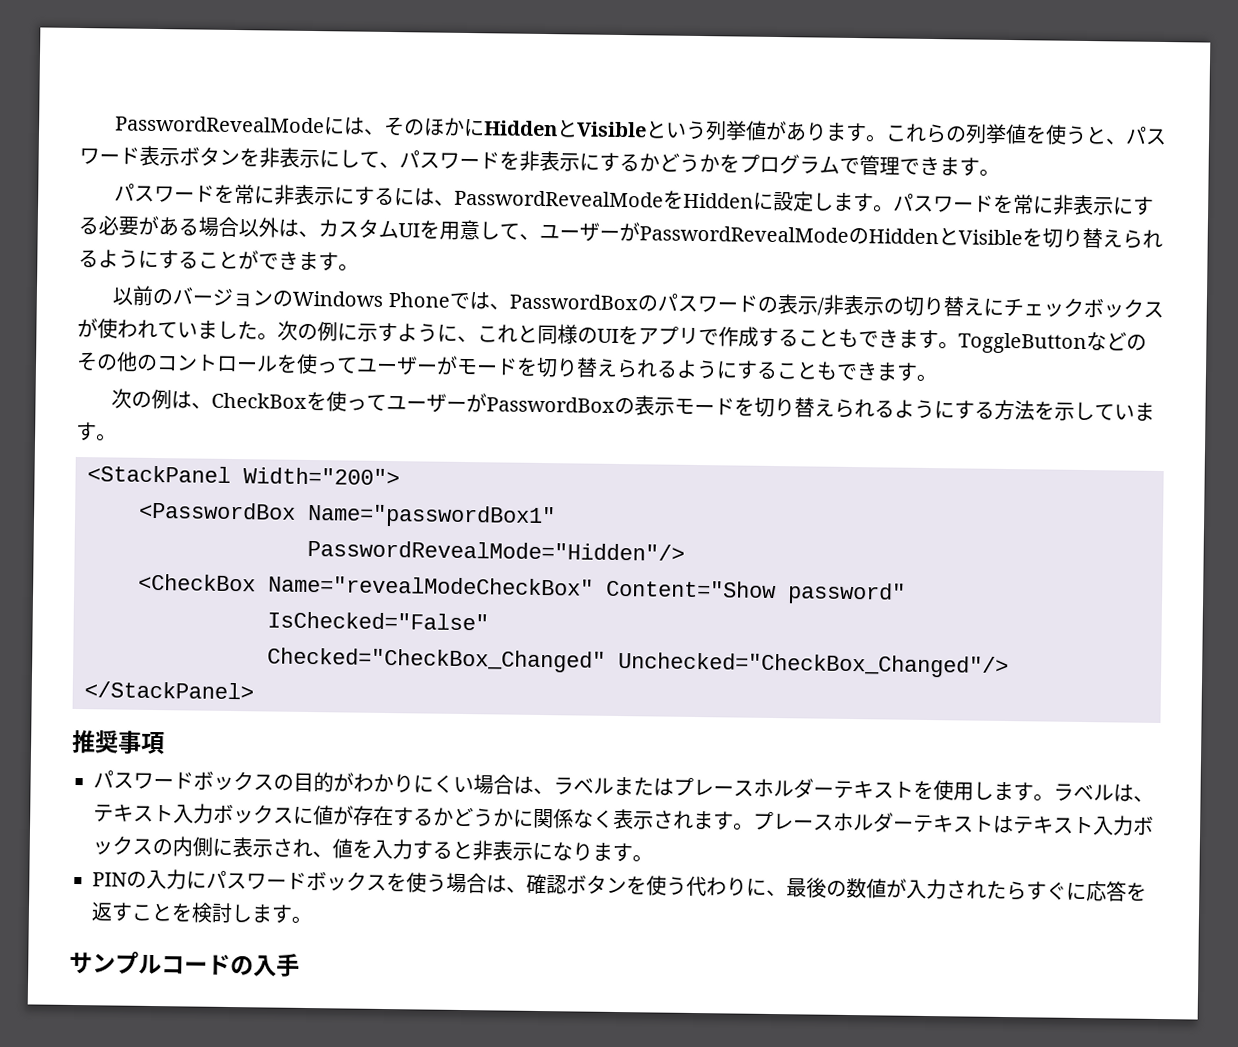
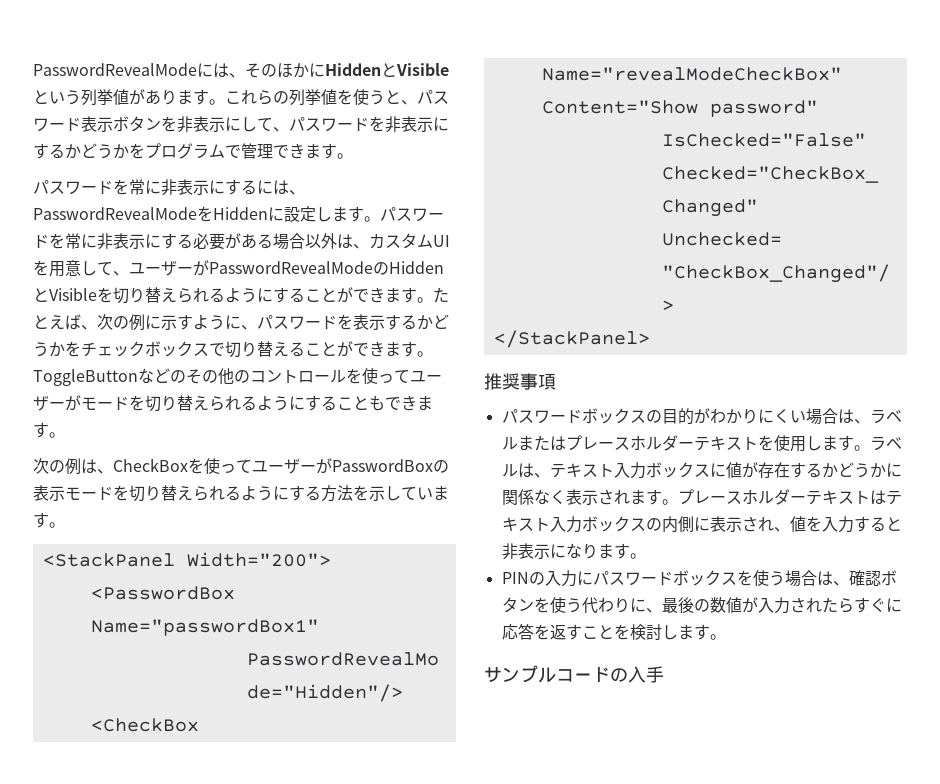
- パスワードを常に非表示にする必要がある場合以外は、カスタムUIを用意して、ユーザーがPasswordRevealModeのHiddenとVisibleを切り替えられるようにすることができます。
- 以前のバージョンのWindows Phoneでは、PasswordBoxのパスワードの表示/非表示の切り替えにチェックボックスが使われていました。次の例に示すように、これと同様のUIをアプリで作成することもできます。
+ パスワードを常に非表示にする必要がある場合以外は、カスタムUIを用意して、ユーザーがPasswordRevealModeのHiddenとVisibleを切り替えられるようにすることができます。たとえば、次の例に示すように、パスワードを表示するかどうかをチェックボックスで切り替えることができます。

